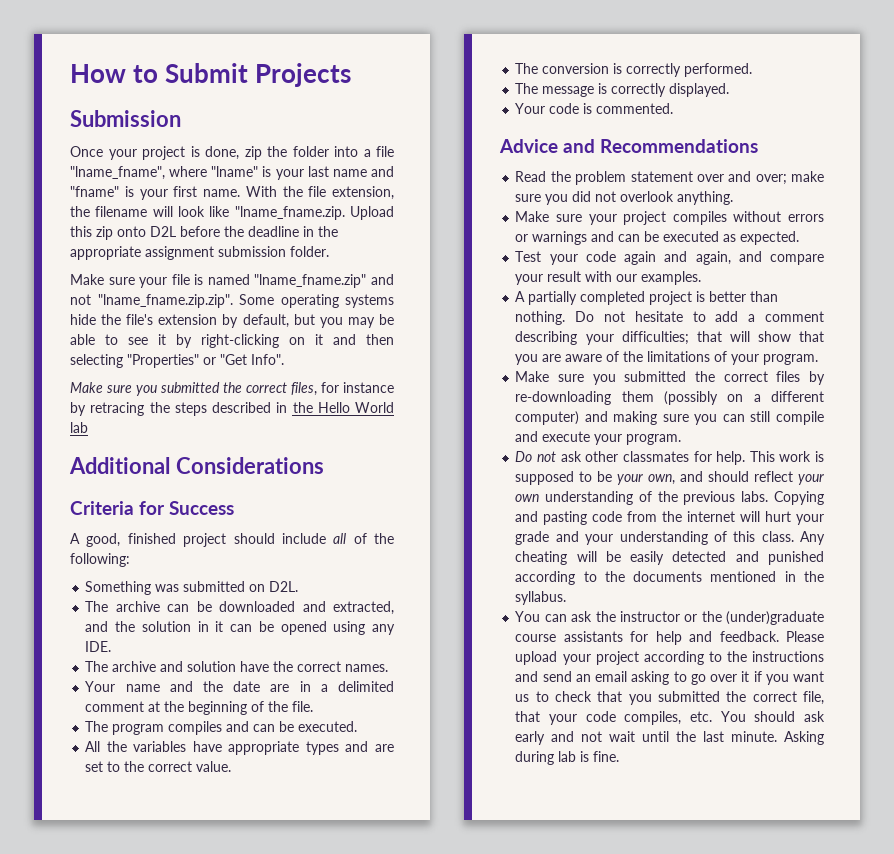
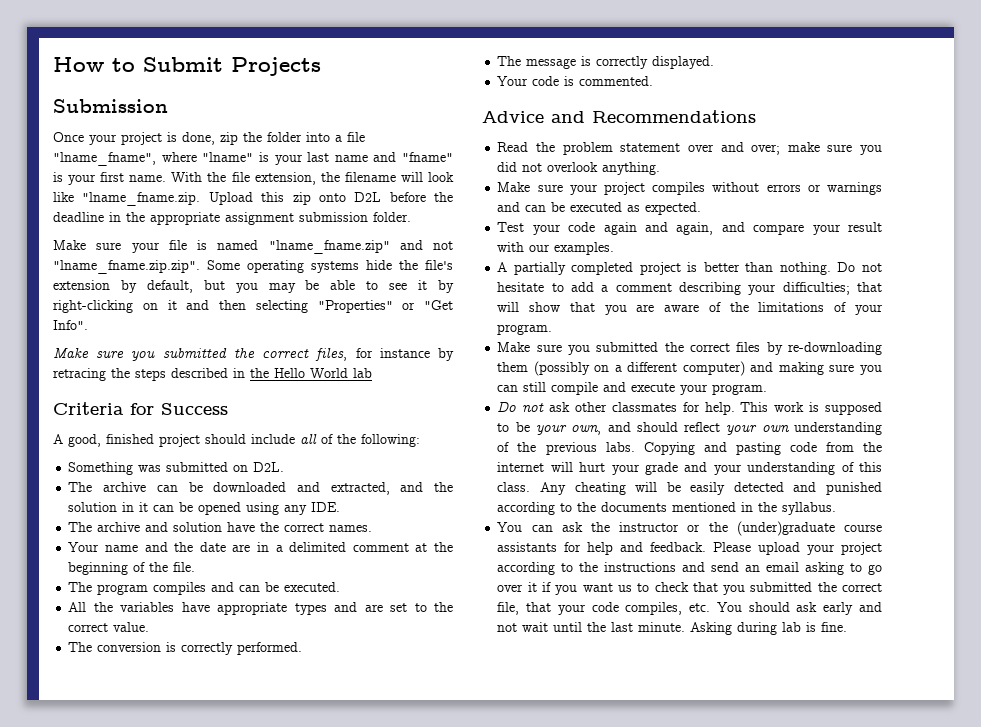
- Additional Considerations

